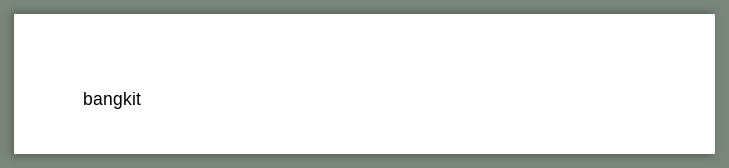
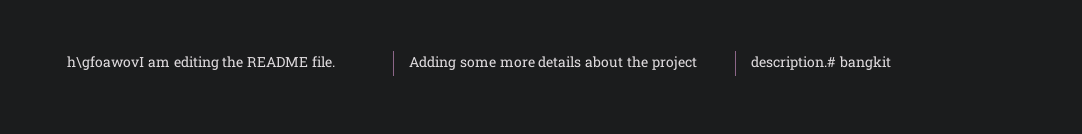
- bangkit
+ h\gfoawovI am editing the README file. Adding some more details about the project description.# bangkit

